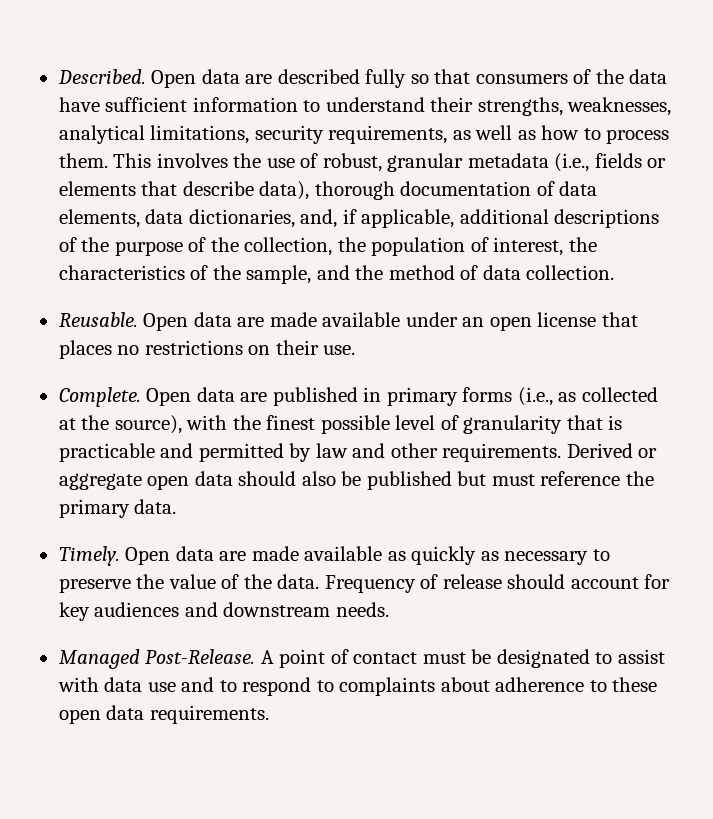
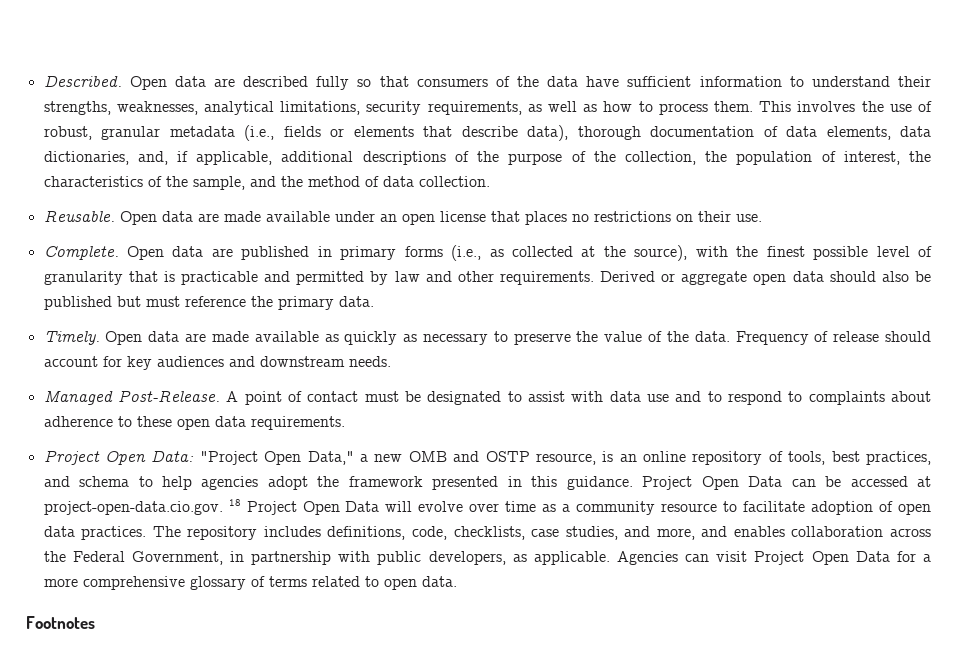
+ Project Open Data: "Project Open Data," a new OMB and OSTP resource, is an online repository of tools, best practices, and schema to help agencies adopt the framework presented in this guidance. Project Open Data can be accessed at project-open-data.cio.gov. 18 Project Open Data will evolve over time as a community resource to facilitate adoption of open data practices. The repository includes definitions, code, checklists, case studies, and more, and enables collaboration across the Federal Government, in partnership with public developers, as applicable. Agencies can visit Project Open Data for a more comprehensive glossary of terms related to open data.
+ Footnotes

